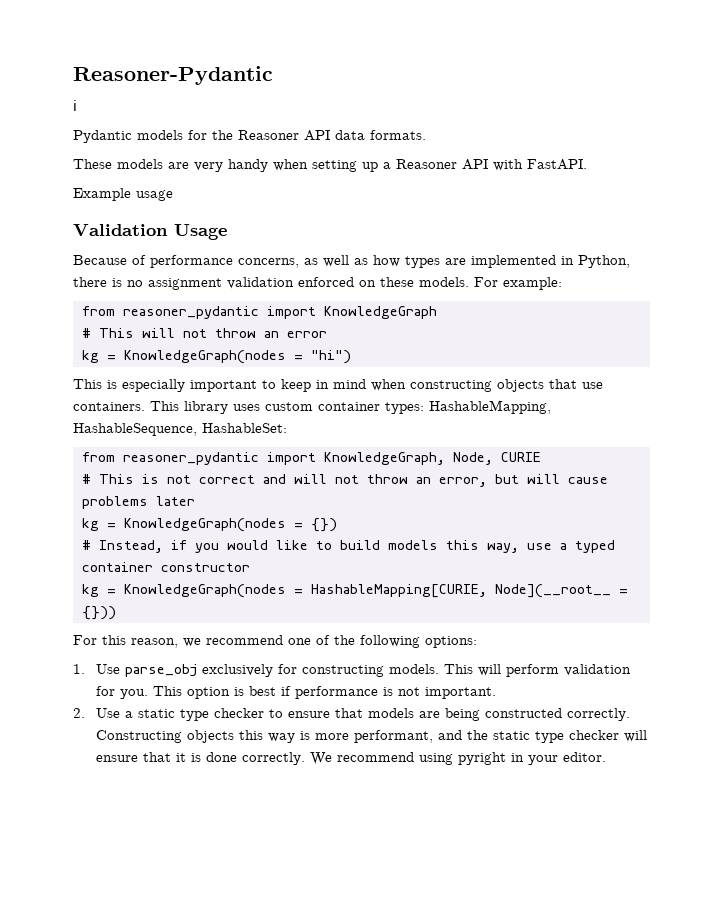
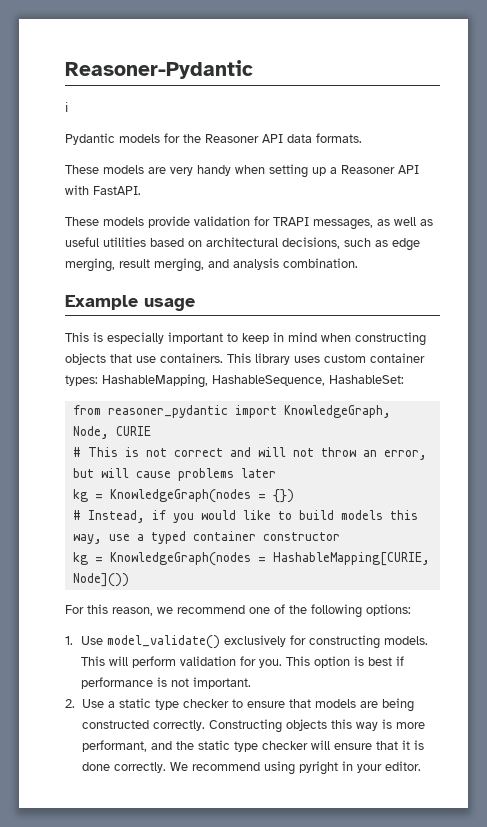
+ These models provide validation for TRAPI messages, as well as useful utilities based on architectural decisions, such as edge merging, result merging, and analysis combination.
  Example usage
- Validation Usage
- Because of performance concerns, as well as how types are implemented in Python, there is no assignment validation enforced on these models. For example:
- from reasoner_pydantic import KnowledgeGraph
- # This will not throw an error
- kg = KnowledgeGraph(nodes = "hi")
- kg = KnowledgeGraph(nodes = HashableMapping[CURIE, Node](__root__ = {}))
+ kg = KnowledgeGraph(nodes = HashableMapping[CURIE, Node]())
- 1. Use parse_obj exclusively for constructing models.
+ 1. Use model_validate() exclusively for constructing models.

